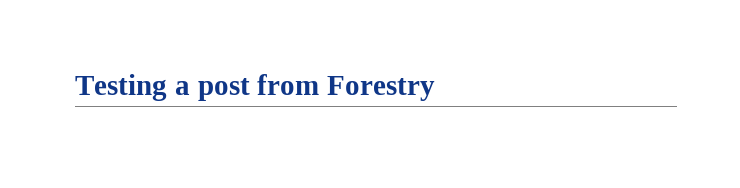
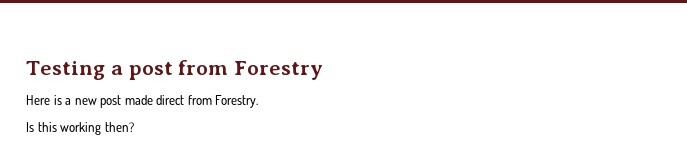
+ Here is a new post made direct from Forestry.
+ Is this working then?

